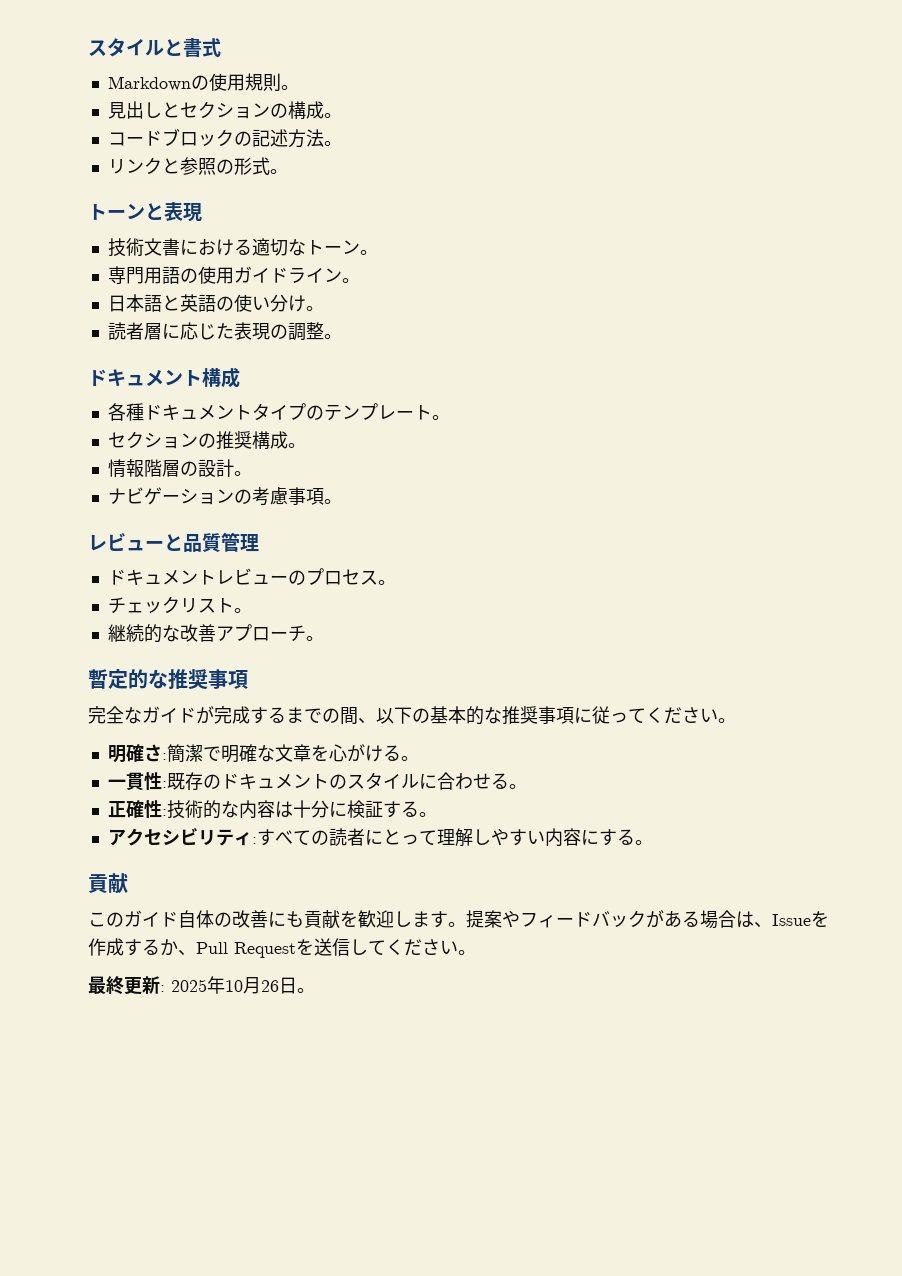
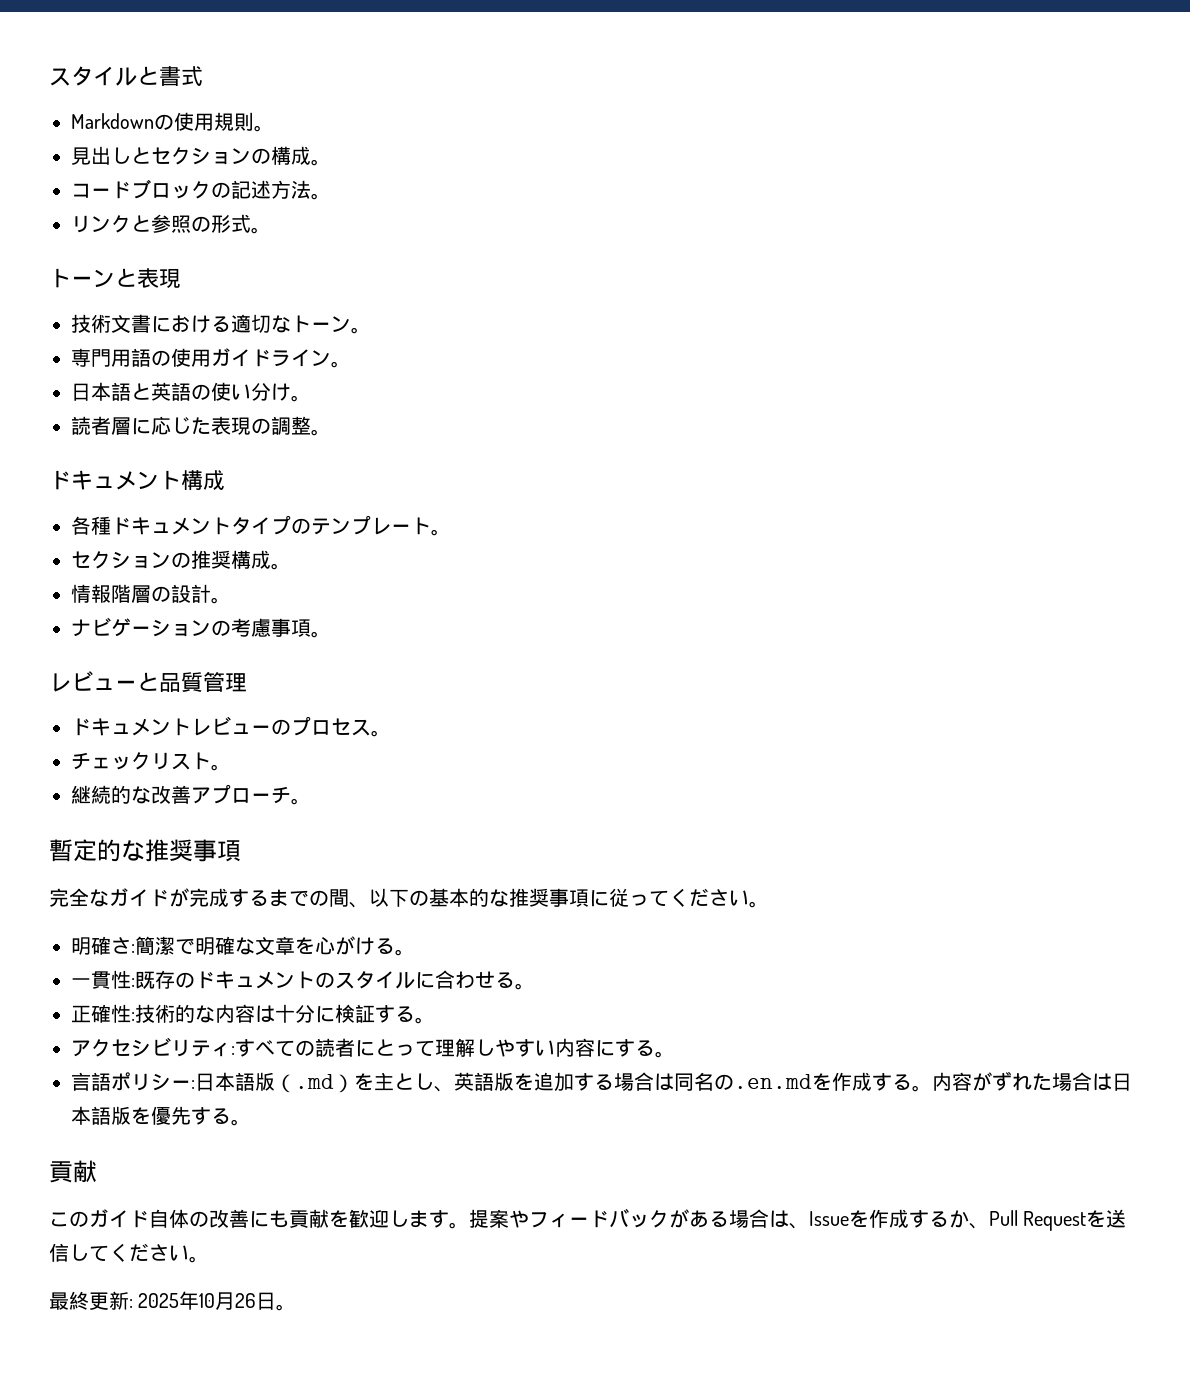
+ 言語ポリシー:日本語版（.md）を主とし、英語版を追加する場合は同名の.en.mdを作成する。内容がずれた場合は日本語版を優先する。

